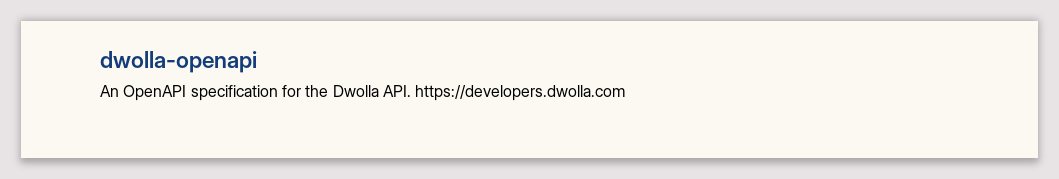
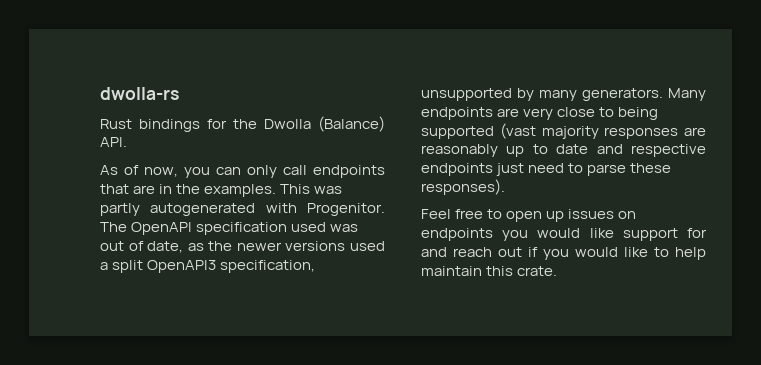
- dwolla-openapi
- An OpenAPI specification for the Dwolla API. https://developers.dwolla.com
+ dwolla-rs
+ Rust bindings for the Dwolla (Balance) API.
+ As of now, you can only call endpoints that are in the examples. This was partly autogenerated with Progenitor. The OpenAPI specification used was out of date, as the newer versions used a split OpenAPI3 specification, unsupported by many generators. Many endpoints are very close to being supported (vast majority responses are reasonably up to date and respective endpoints just need to parse these responses).
+ Feel free to open up issues on endpoints you would like support for and reach out if you would like to help maintain this crate.

